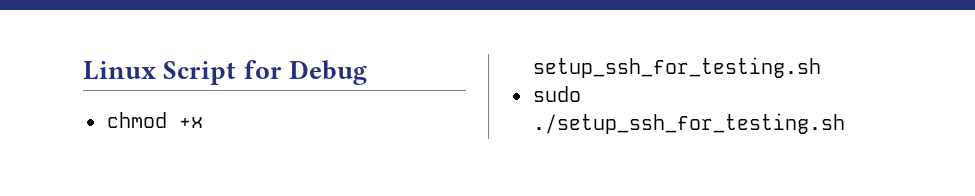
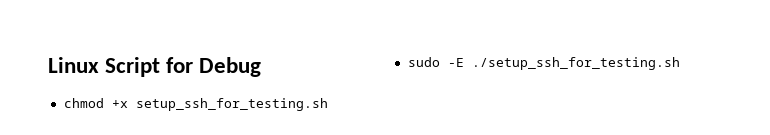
- sudo ./setup_ssh_for_testing.sh
+ sudo -E ./setup_ssh_for_testing.sh

